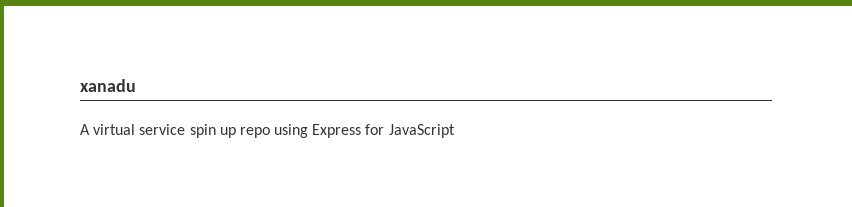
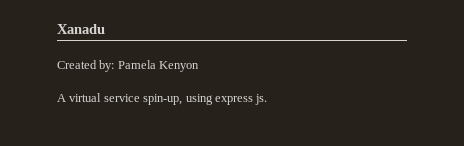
- xanadu
- A virtual service spin up repo using Express for JavaScript
+ Xanadu
+ Created by: Pamela Kenyon
+ A virtual service spin-up, using express js.

